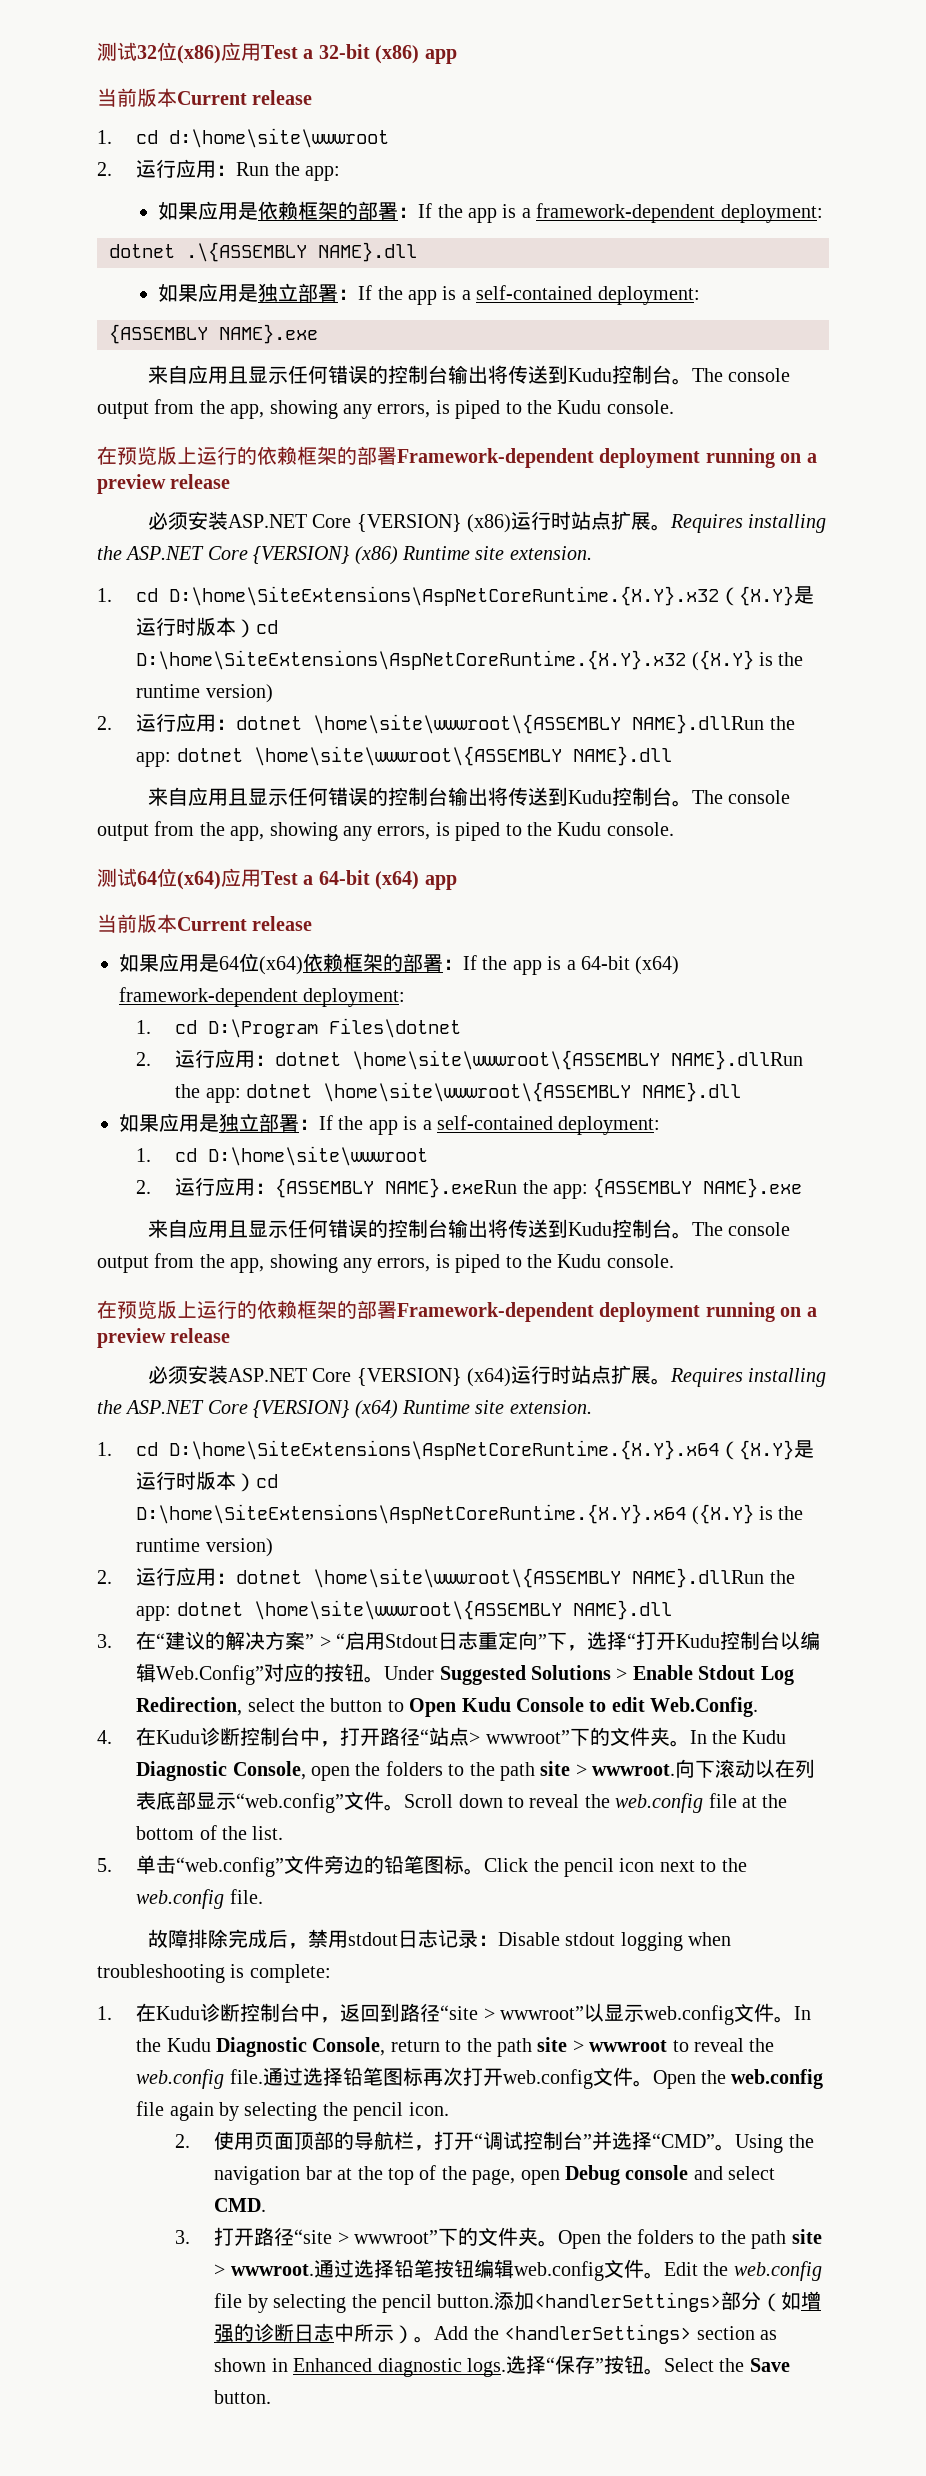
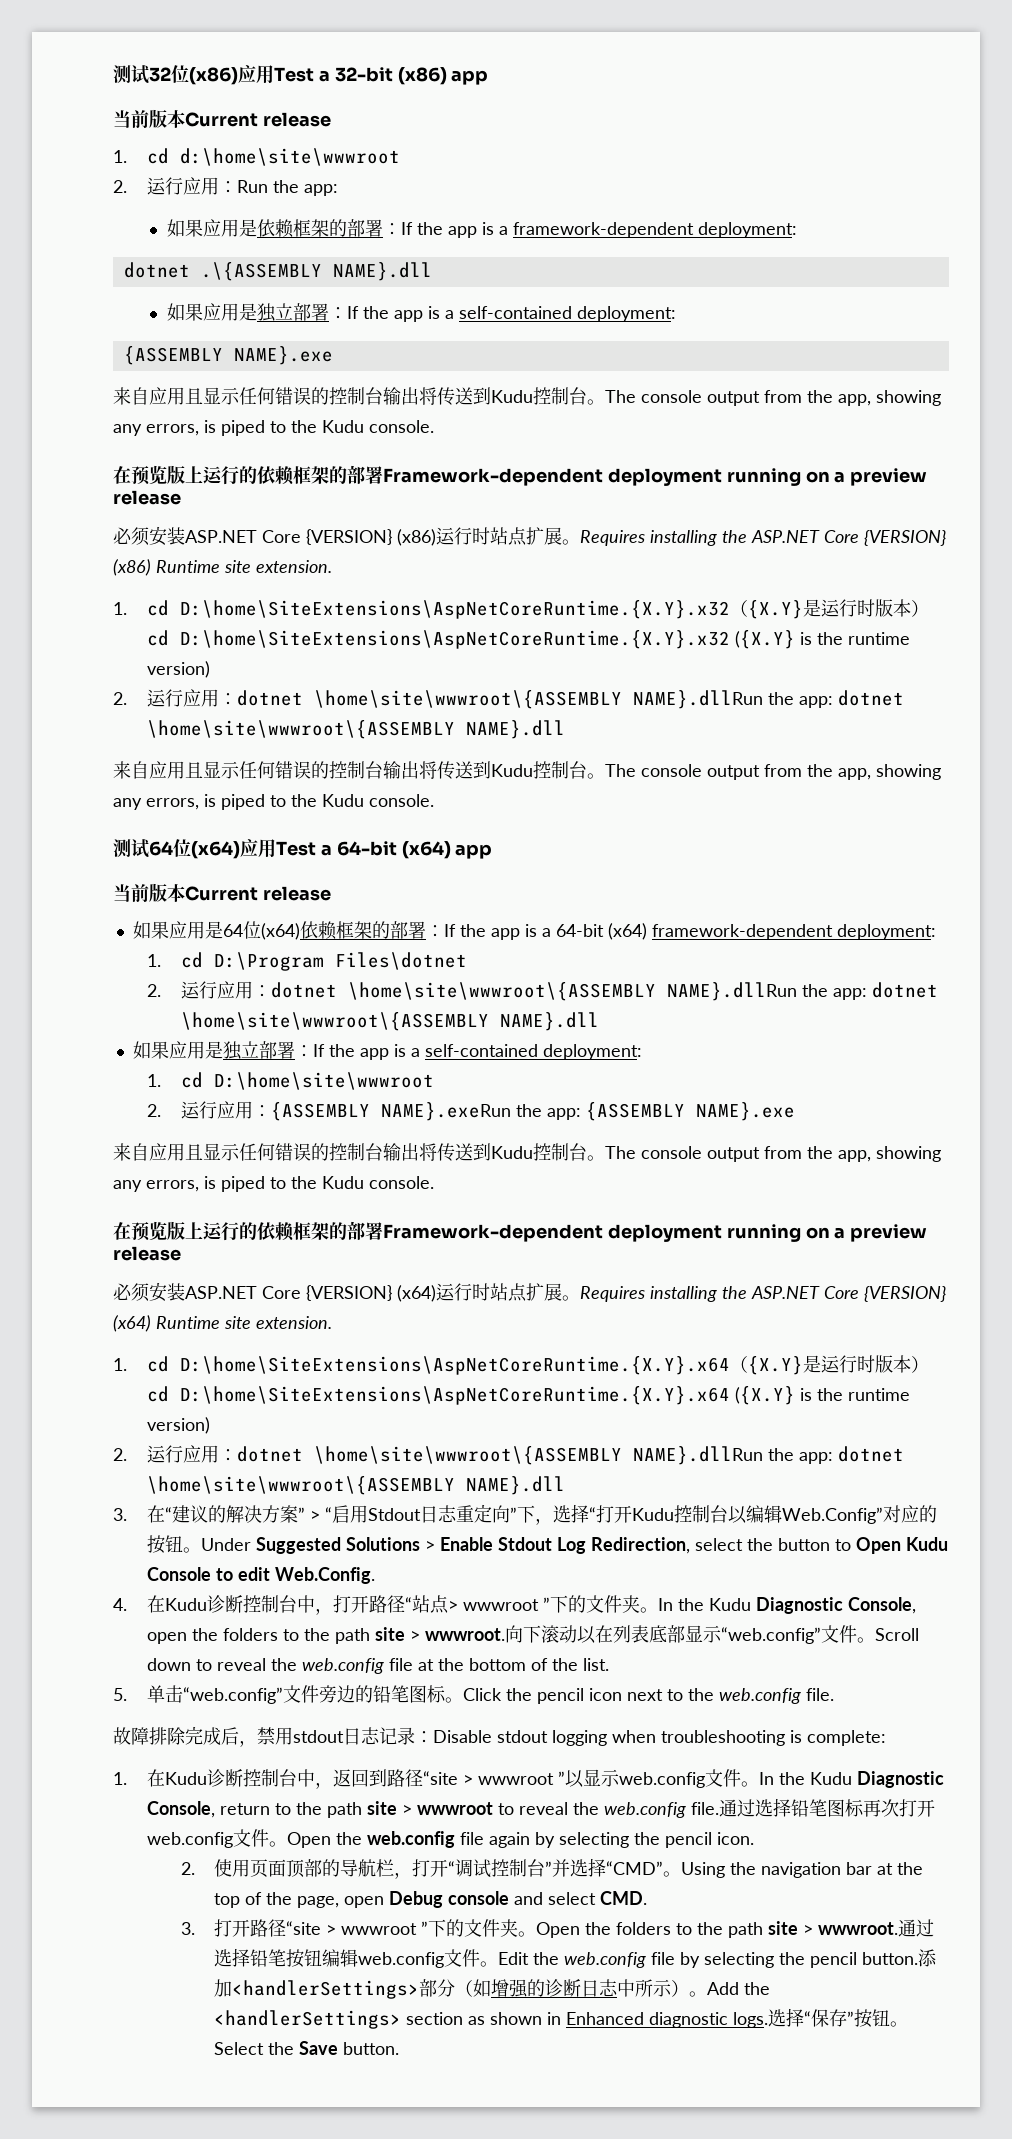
- 4.在Kudu诊断控制台中，打开路径“站点> wwwroot”下的文件夹。
+ 4.在Kudu诊断控制台中，打开路径“站点> wwwroot ”下的文件夹。
- 1.在Kudu诊断控制台中，返回到路径“site > wwwroot”以显示web.config文件。
+ 1.在Kudu诊断控制台中，返回到路径“site > wwwroot ”以显示web.config文件。
- 3.打开路径“site > wwwroot”下的文件夹。
+ 3.打开路径“site > wwwroot ”下的文件夹。

